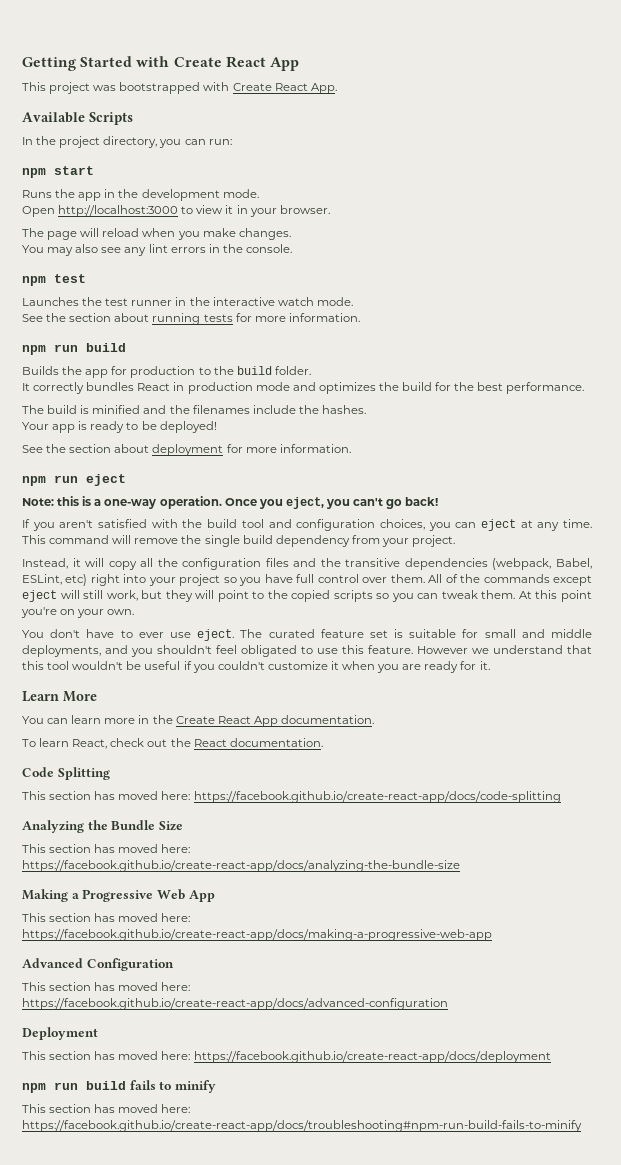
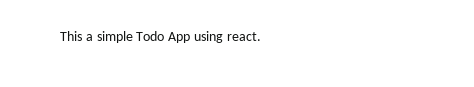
- Getting Started with Create React App
- This project was bootstrapped with Create React App.
- Available Scripts
- In the project directory, you can run:
- npm start
- Runs the app in the development mode.
- Open http://localhost:3000 to view it in your browser.
- The page will reload when you make changes.
- You may also see any lint errors in the console.
- npm test
- Launches the test runner in the interactive watch mode.
- See the section about running tests for more information.
- npm run build
- Builds the app for production to the build folder.
- It correctly bundles React in production mode and optimizes the build for the best performance.
- The build is minified and the filenames include the hashes.
- Your app is ready to be deployed!
- See the section about deployment for more information.
- npm run eject
- Note: this is a one-way operation. Once you eject, you can't go back!
- If you aren't satisfied with the build tool and configuration choices, you can eject at any time. This command will remove the single build dependency from your project.
- Instead, it will copy all the configuration files and the transitive dependencies (webpack, Babel, ESLint, etc) right into your project so you have full control over them. All of the commands except eject will still work, but they will point to the copied scripts so you can tweak them. At this point you're on your own.
- You don't have to ever use eject. The curated feature set is suitable for small and middle deployments, and you shouldn't feel obligated to use this feature. However we understand that this tool wouldn't be useful if you couldn't customize it when you are ready for it.
- Learn More
- You can learn more in the Create React App documentation.
- To learn React, check out the React documentation.
- Code Splitting
- This section has moved here: https://facebook.github.io/create-react-app/docs/code-splitting
- Analyzing the Bundle Size
- This section has moved here: https://facebook.github.io/create-react-app/docs/analyzing-the-bundle-size
- Making a Progressive Web App
- This section has moved here: https://facebook.github.io/create-react-app/docs/making-a-progressive-web-app
- Advanced Configuration
- This section has moved here: https://facebook.github.io/create-react-app/docs/advanced-configuration
- Deployment
- This section has moved here: https://facebook.github.io/create-react-app/docs/deployment
- npm run build fails to minify
- This section has moved here: https://facebook.github.io/create-react-app/docs/troubleshooting#npm-run-build-fails-to-minify
+ This a simple Todo App using react.

